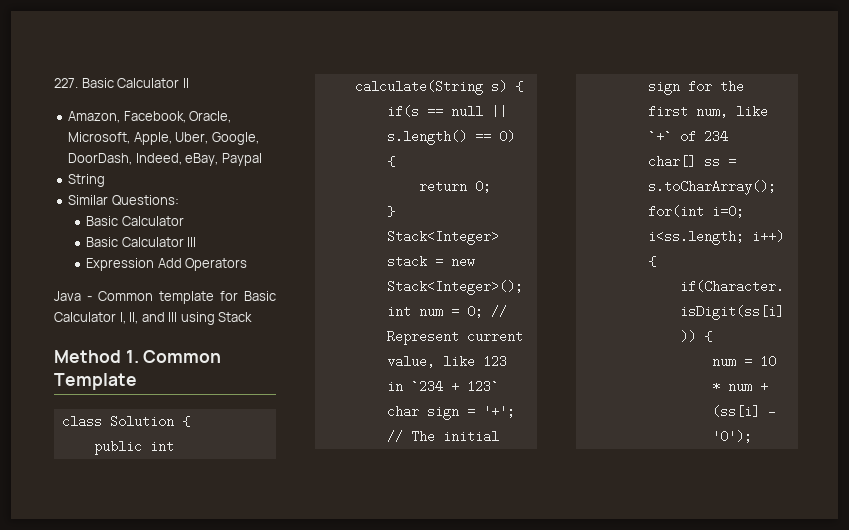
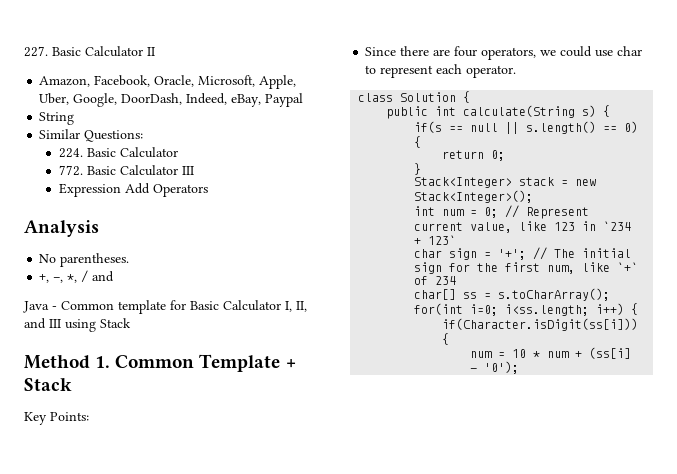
  Similar Questions:
- Basic Calculator
+ 224. Basic Calculator
- Basic Calculator III
+ 772. Basic Calculator III
+ Analysis
+ No parentheses.
+ +, -, *, / and
- Method 1. Common Template
+ Method 1. Common Template + Stack
+ Key Points:
+ Since there are four operators, we could use char to represent each operator.

